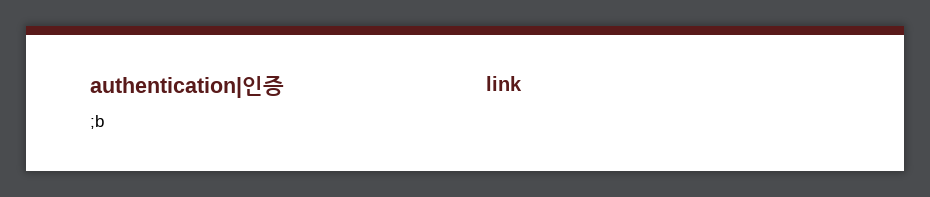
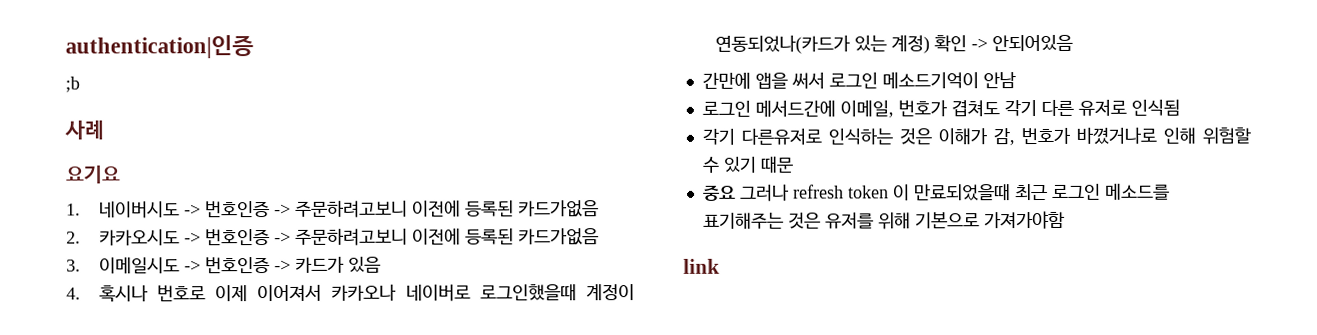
+ 사례
+ 요기요
+ 1. 네이버시도 -> 번호인증 -> 주문하려고보니 이전에 등록된 카드가없음
+ 2. 카카오시도 -> 번호인증 -> 주문하려고보니 이전에 등록된 카드가없음
+ 3. 이메일시도 -> 번호인증 -> 카드가 있음
+ 4. 혹시나 번호로 이제 이어져서 카카오나 네이버로 로그인했을때 계정이 연동되었나(카드가 있는 계정) 확인 -> 안되어있음
+ 간만에 앱을 써서 로그인 메소드기억이 안남
+ 로그인 메서드간에 이메일, 번호가 겹쳐도 각기 다른 유저로 인식됨
+ 각기 다른유저로 인식하는 것은 이해가 감, 번호가 바꼈거나로 인해 위험할 수 있기 때문
+ 중요 그러나 refresh token 이 만료되었을때 최근 로그인 메소드를 표기해주는 것은 유저를 위해 기본으로 가져가야함

